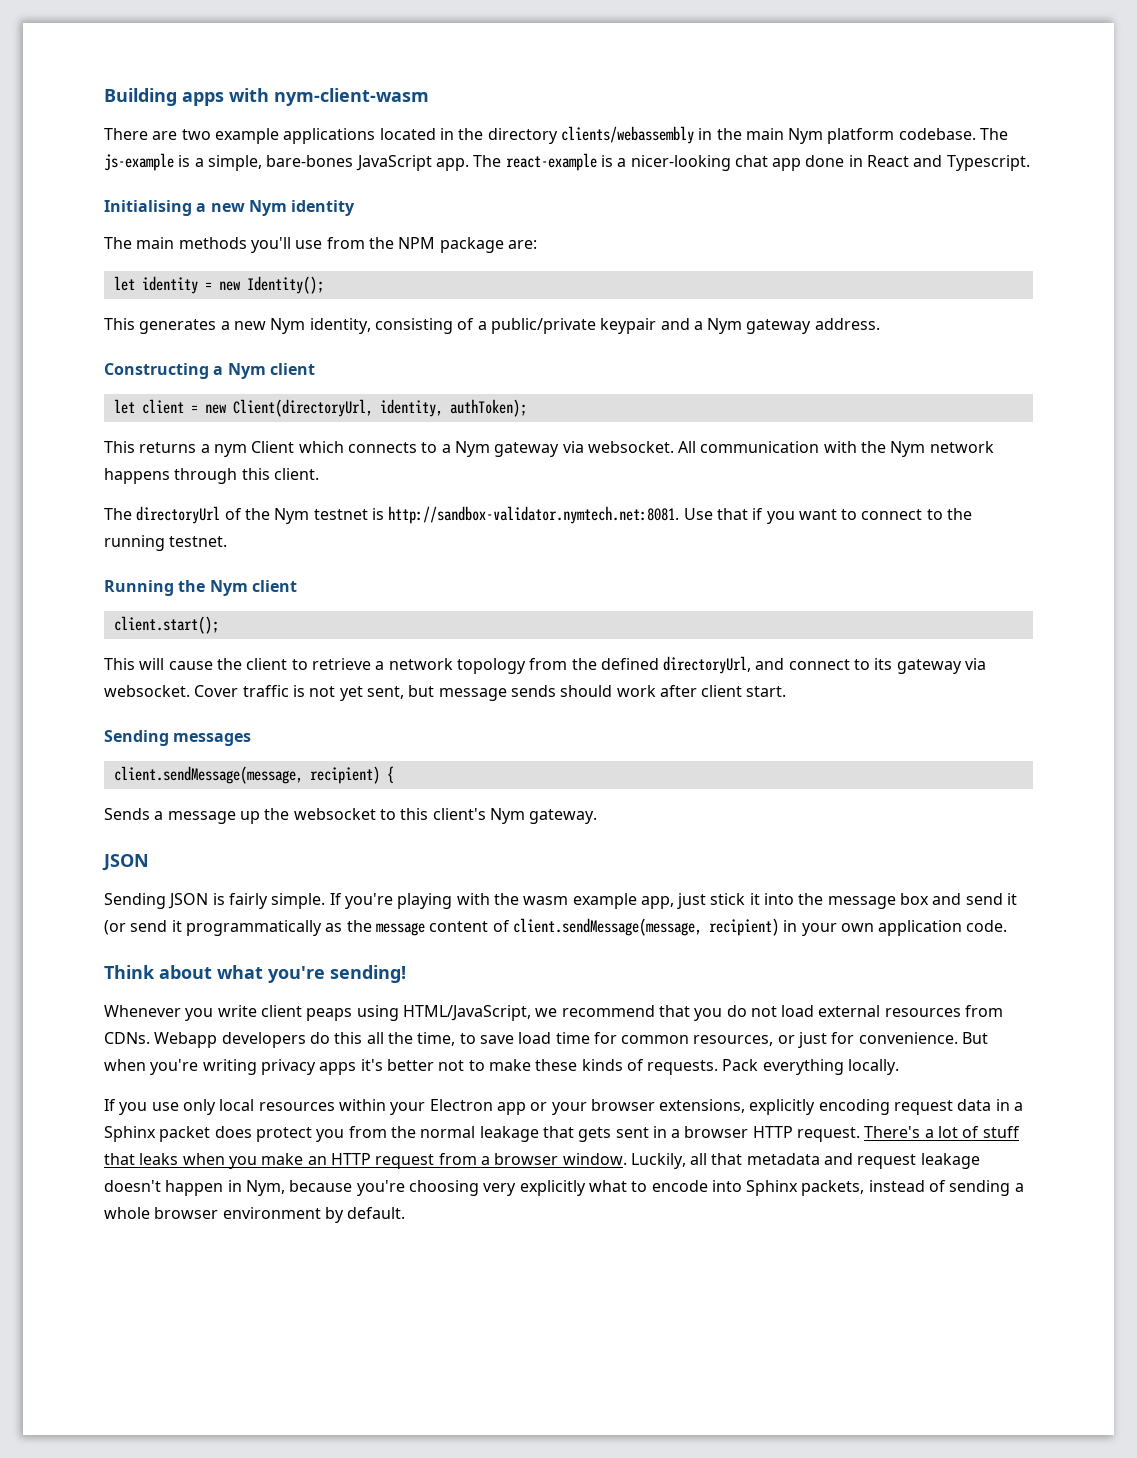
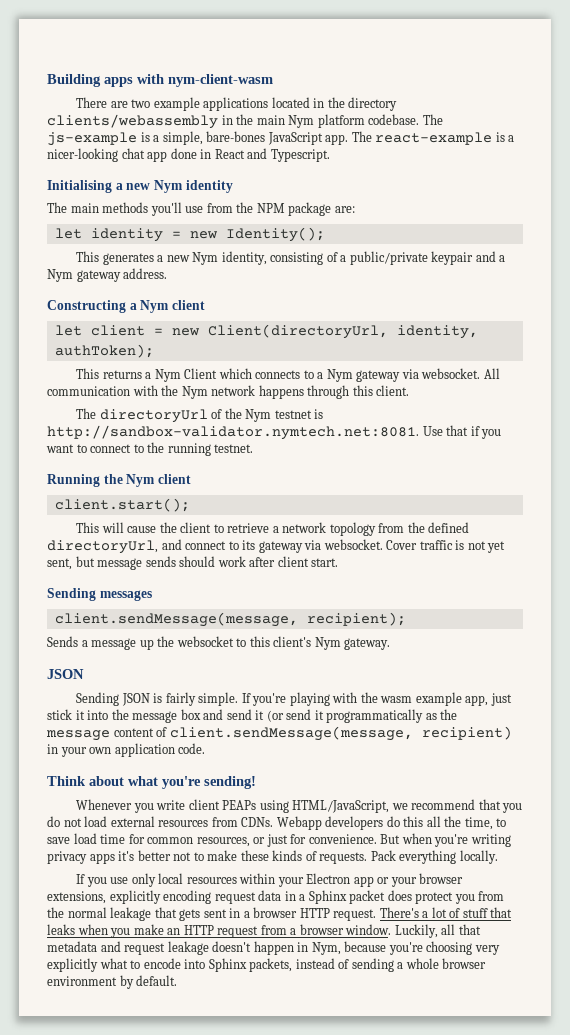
- This returns a nym Client which connects to a Nym gateway via websocket.
+ This returns a Nym Client which connects to a Nym gateway via websocket.
- client.sendMessage(message, recipient) {
+ client.sendMessage(message, recipient);
- Whenever you write client peaps using HTML/JavaScript, we recommend that you do not load external resources from CDNs.
+ Whenever you write client PEAPs using HTML/JavaScript, we recommend that you do not load external resources from CDNs.

